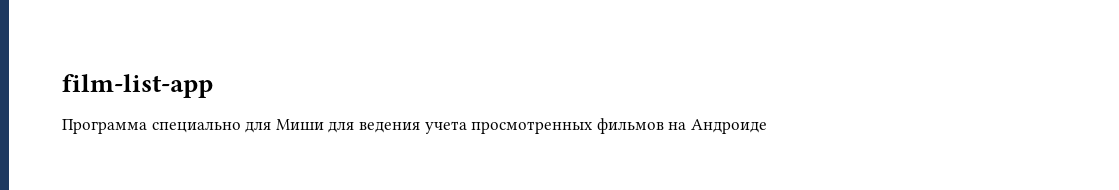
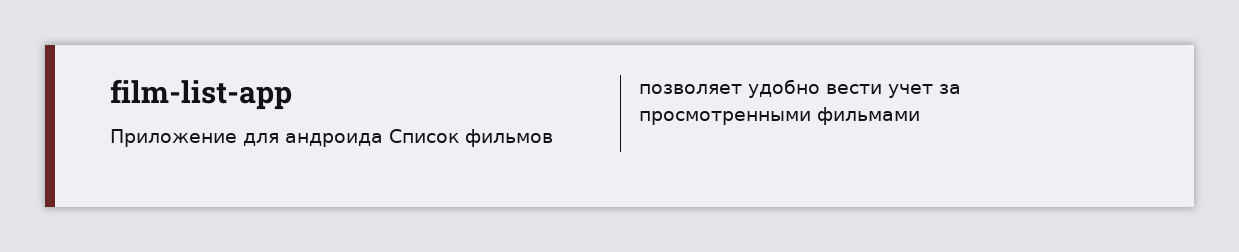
- Программа специально для Миши для ведения учета просмотренных фильмов на Андроиде
+ Приложение для андроида Список фильмов позволяет удобно вести учет за просмотренными фильмами

